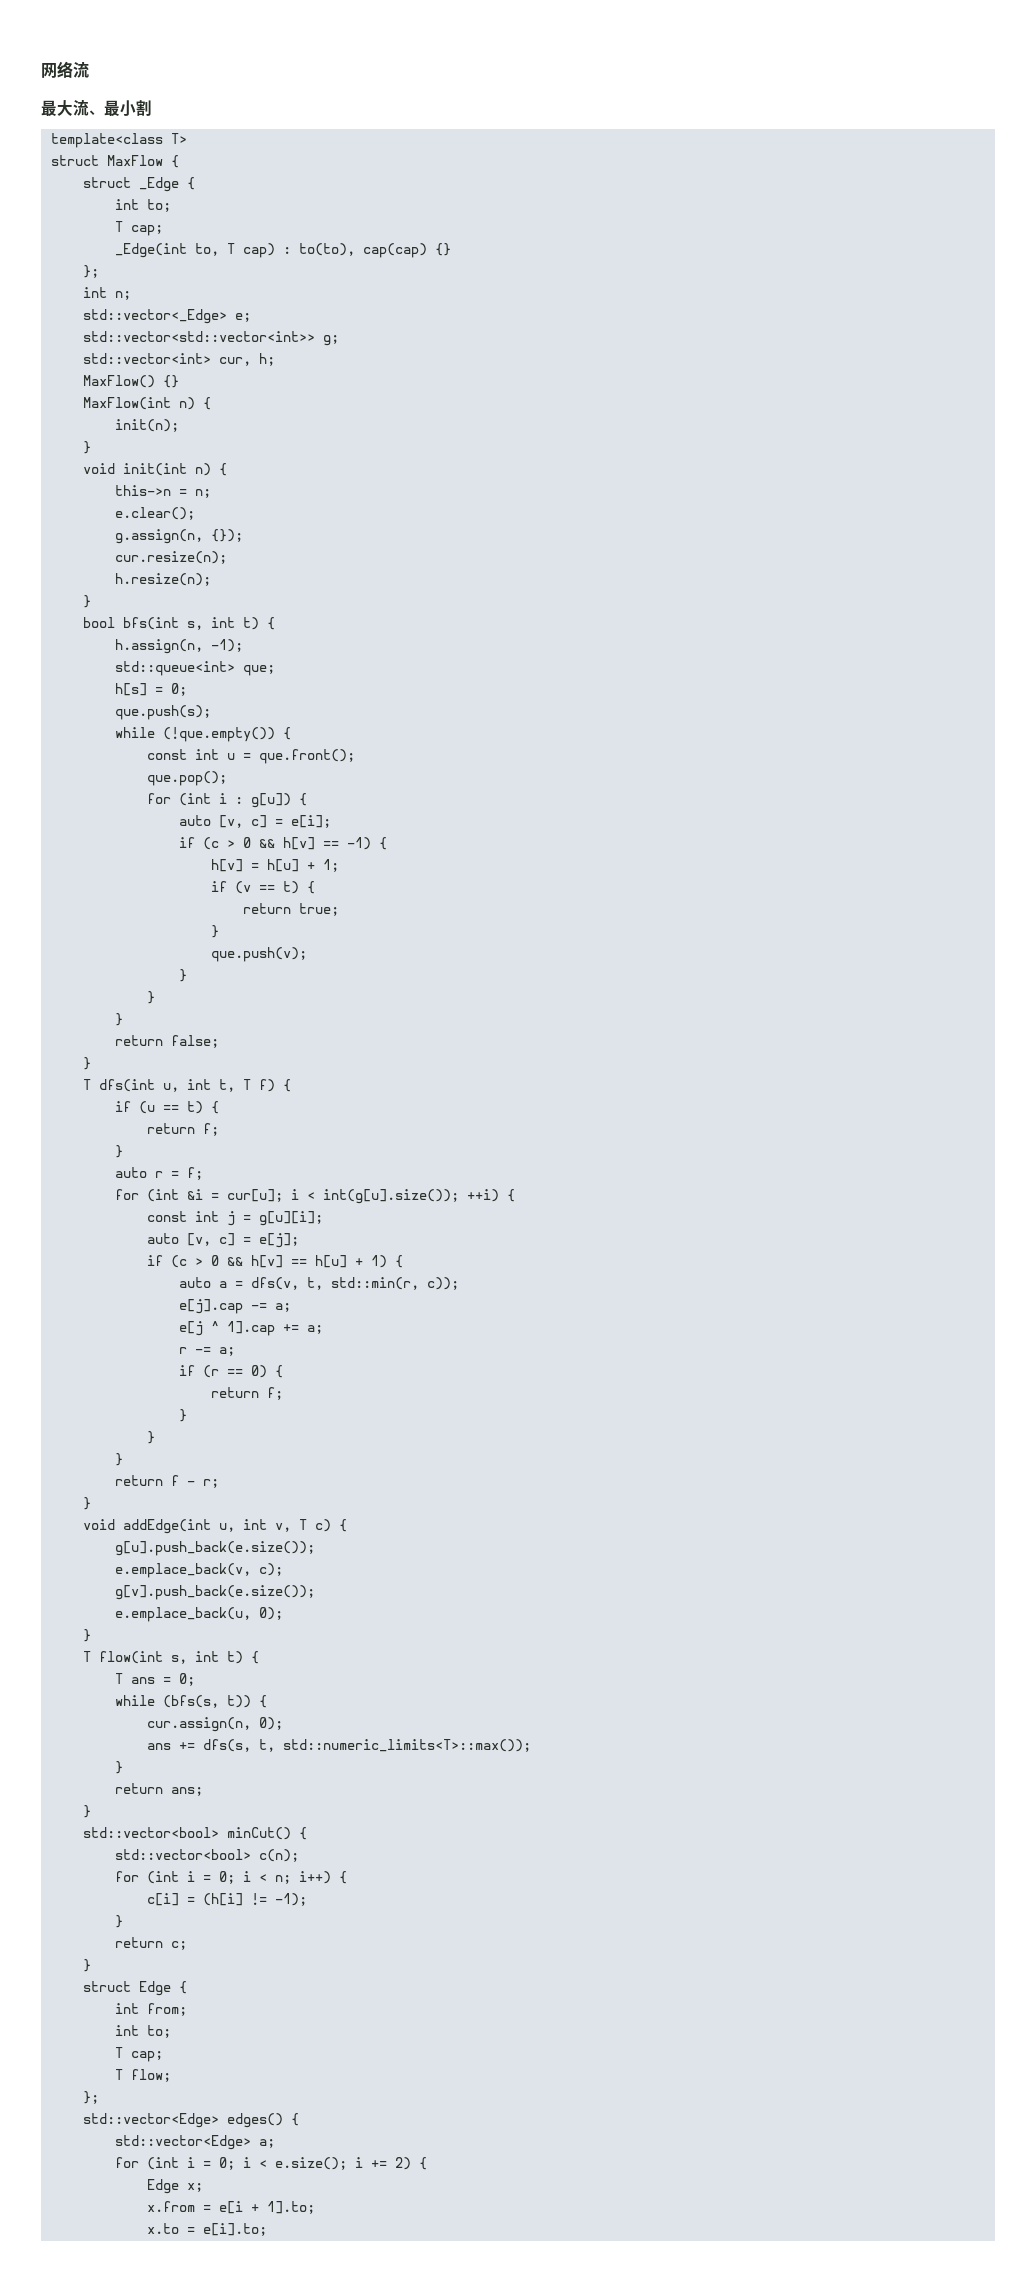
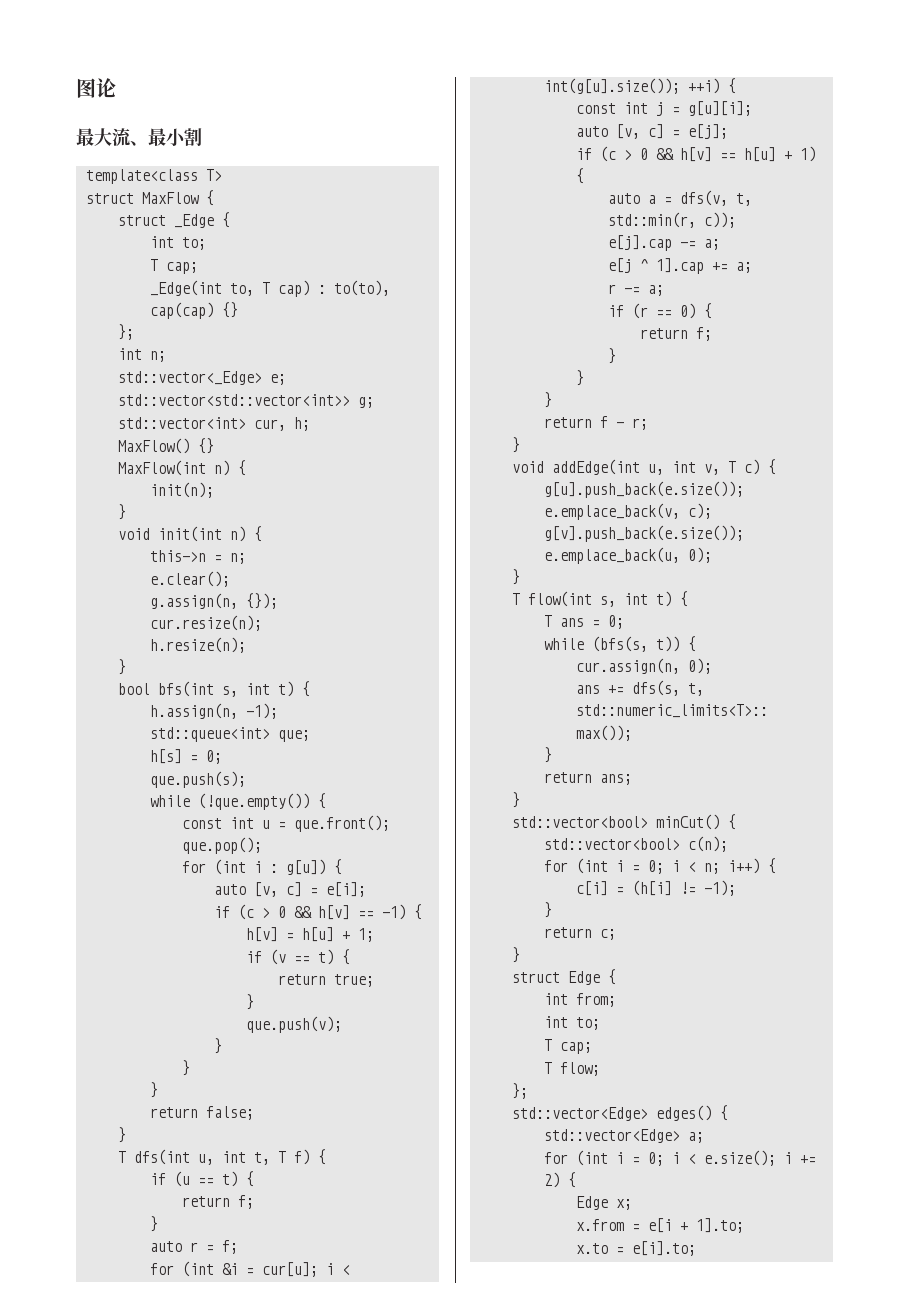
- 网络流
+ 图论

